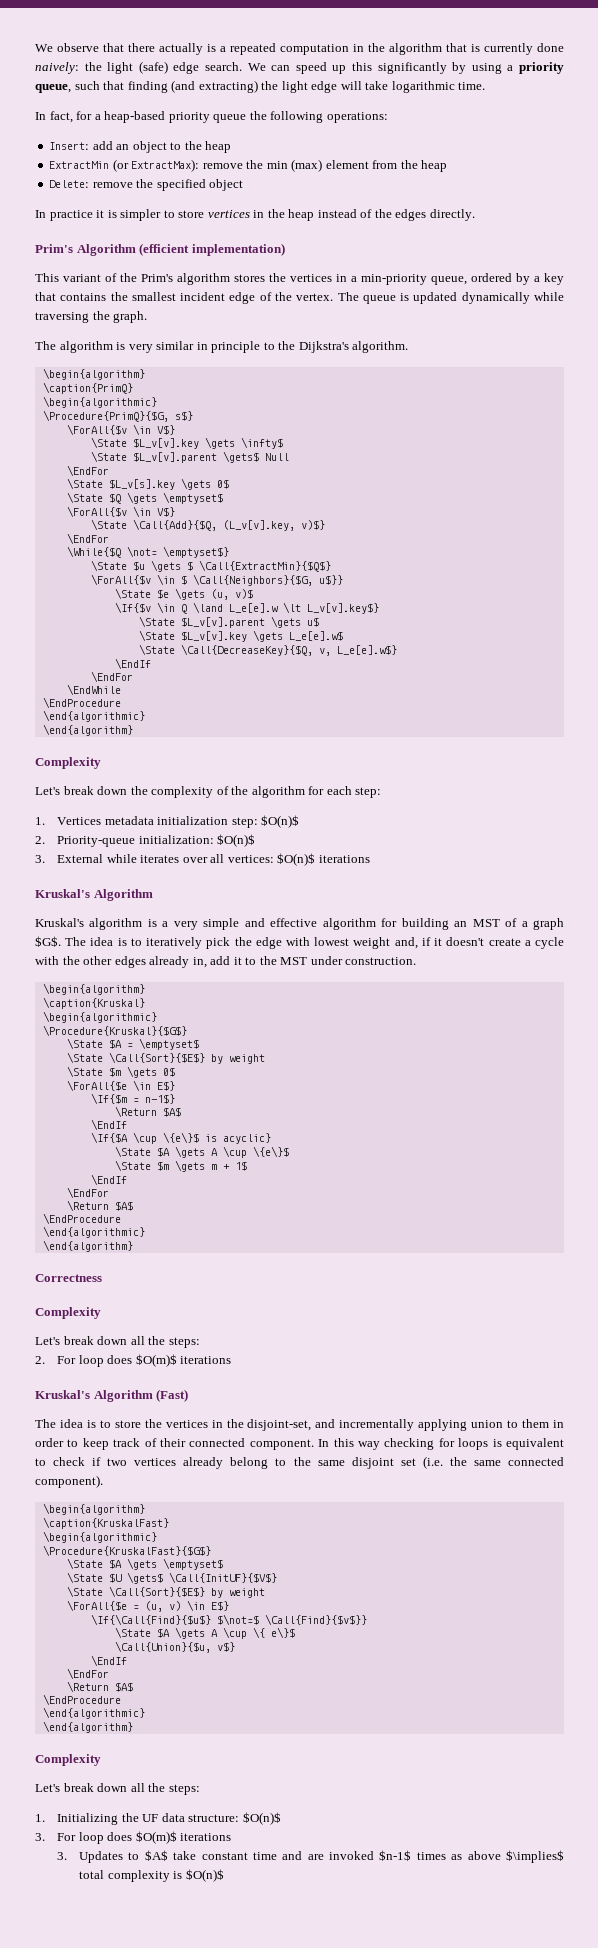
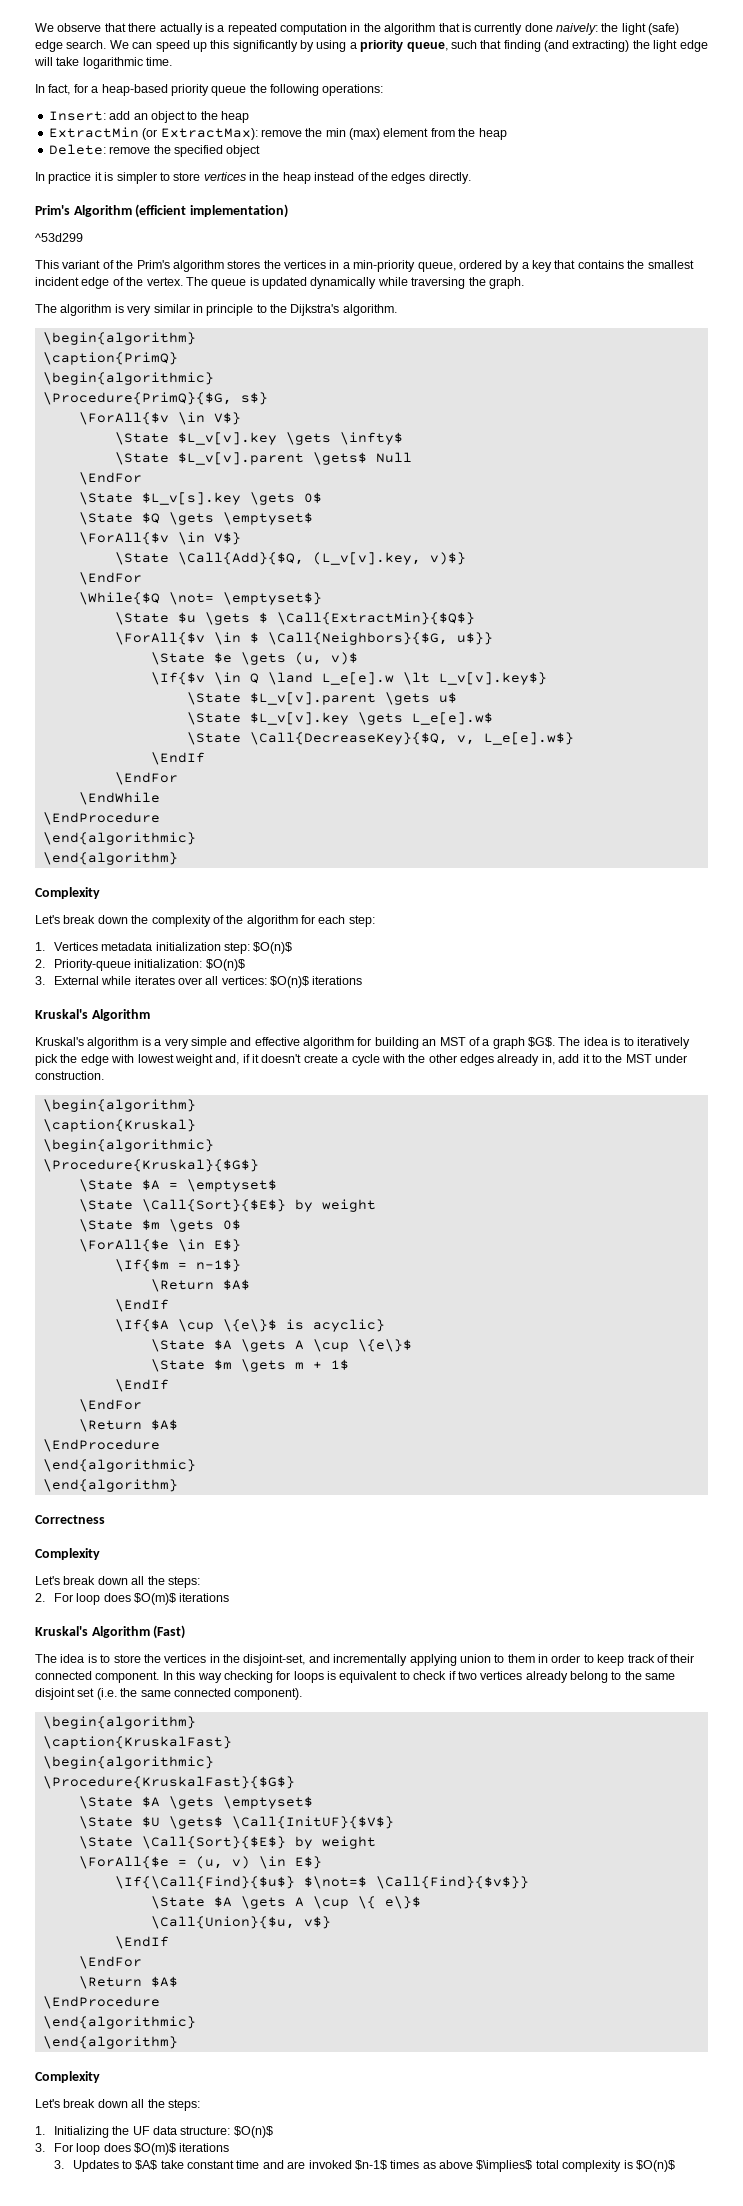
+ ^53d299

